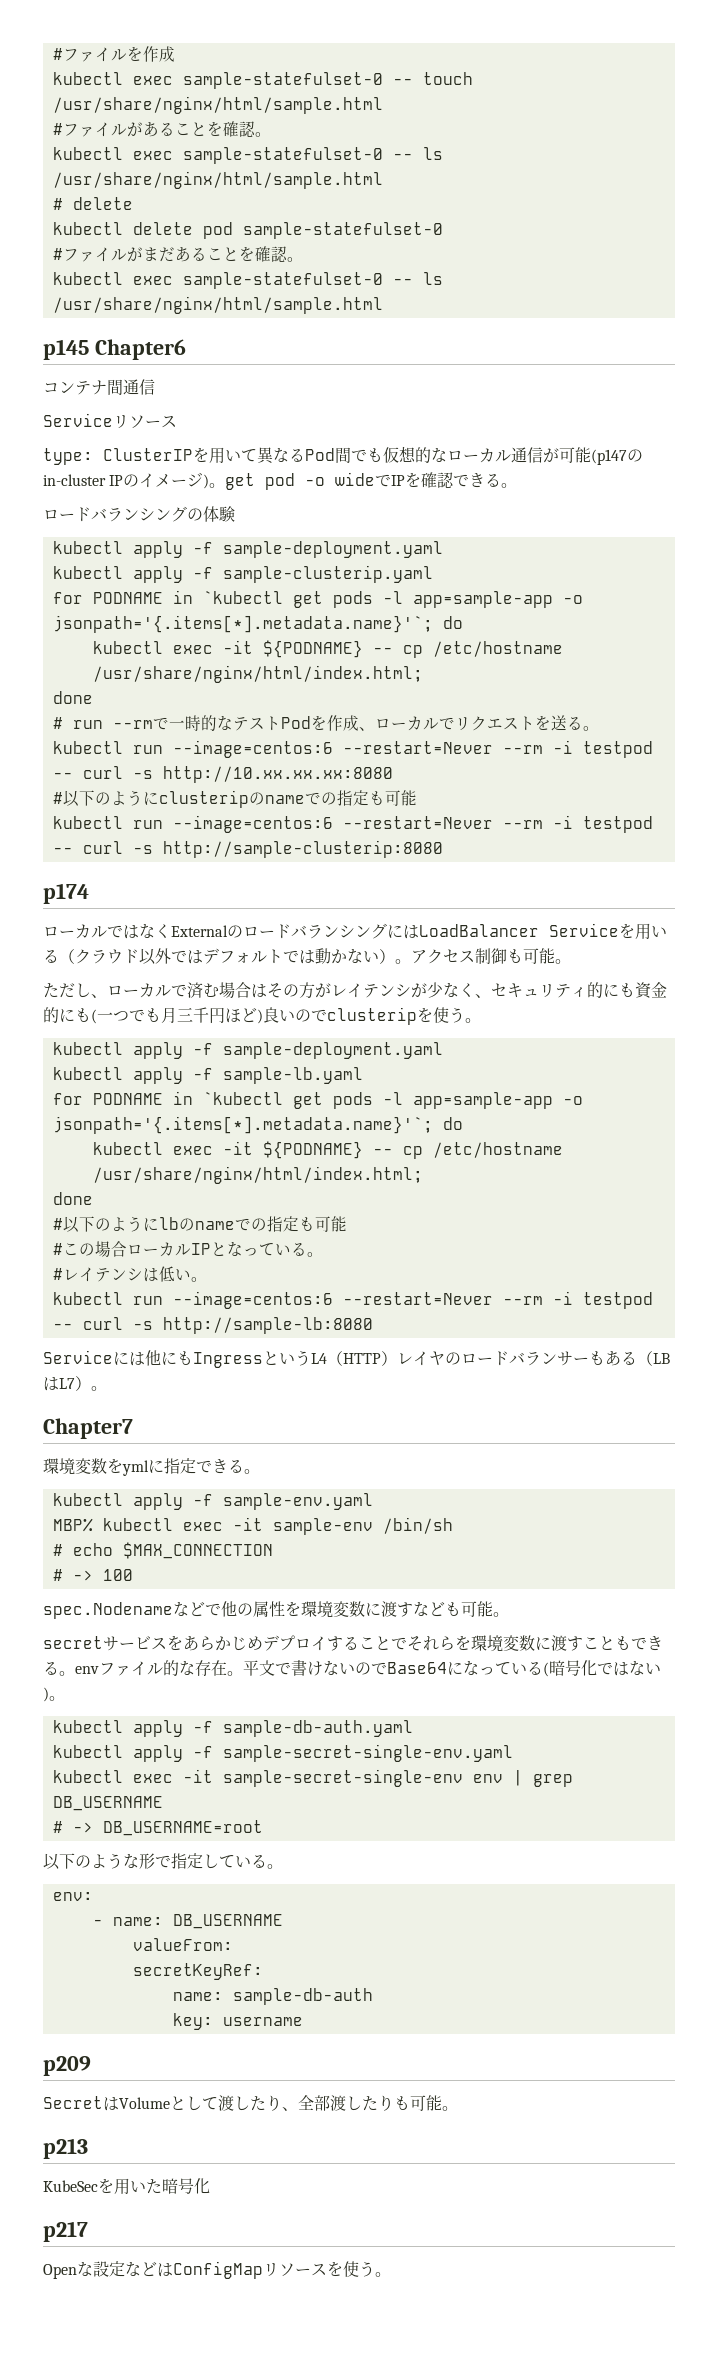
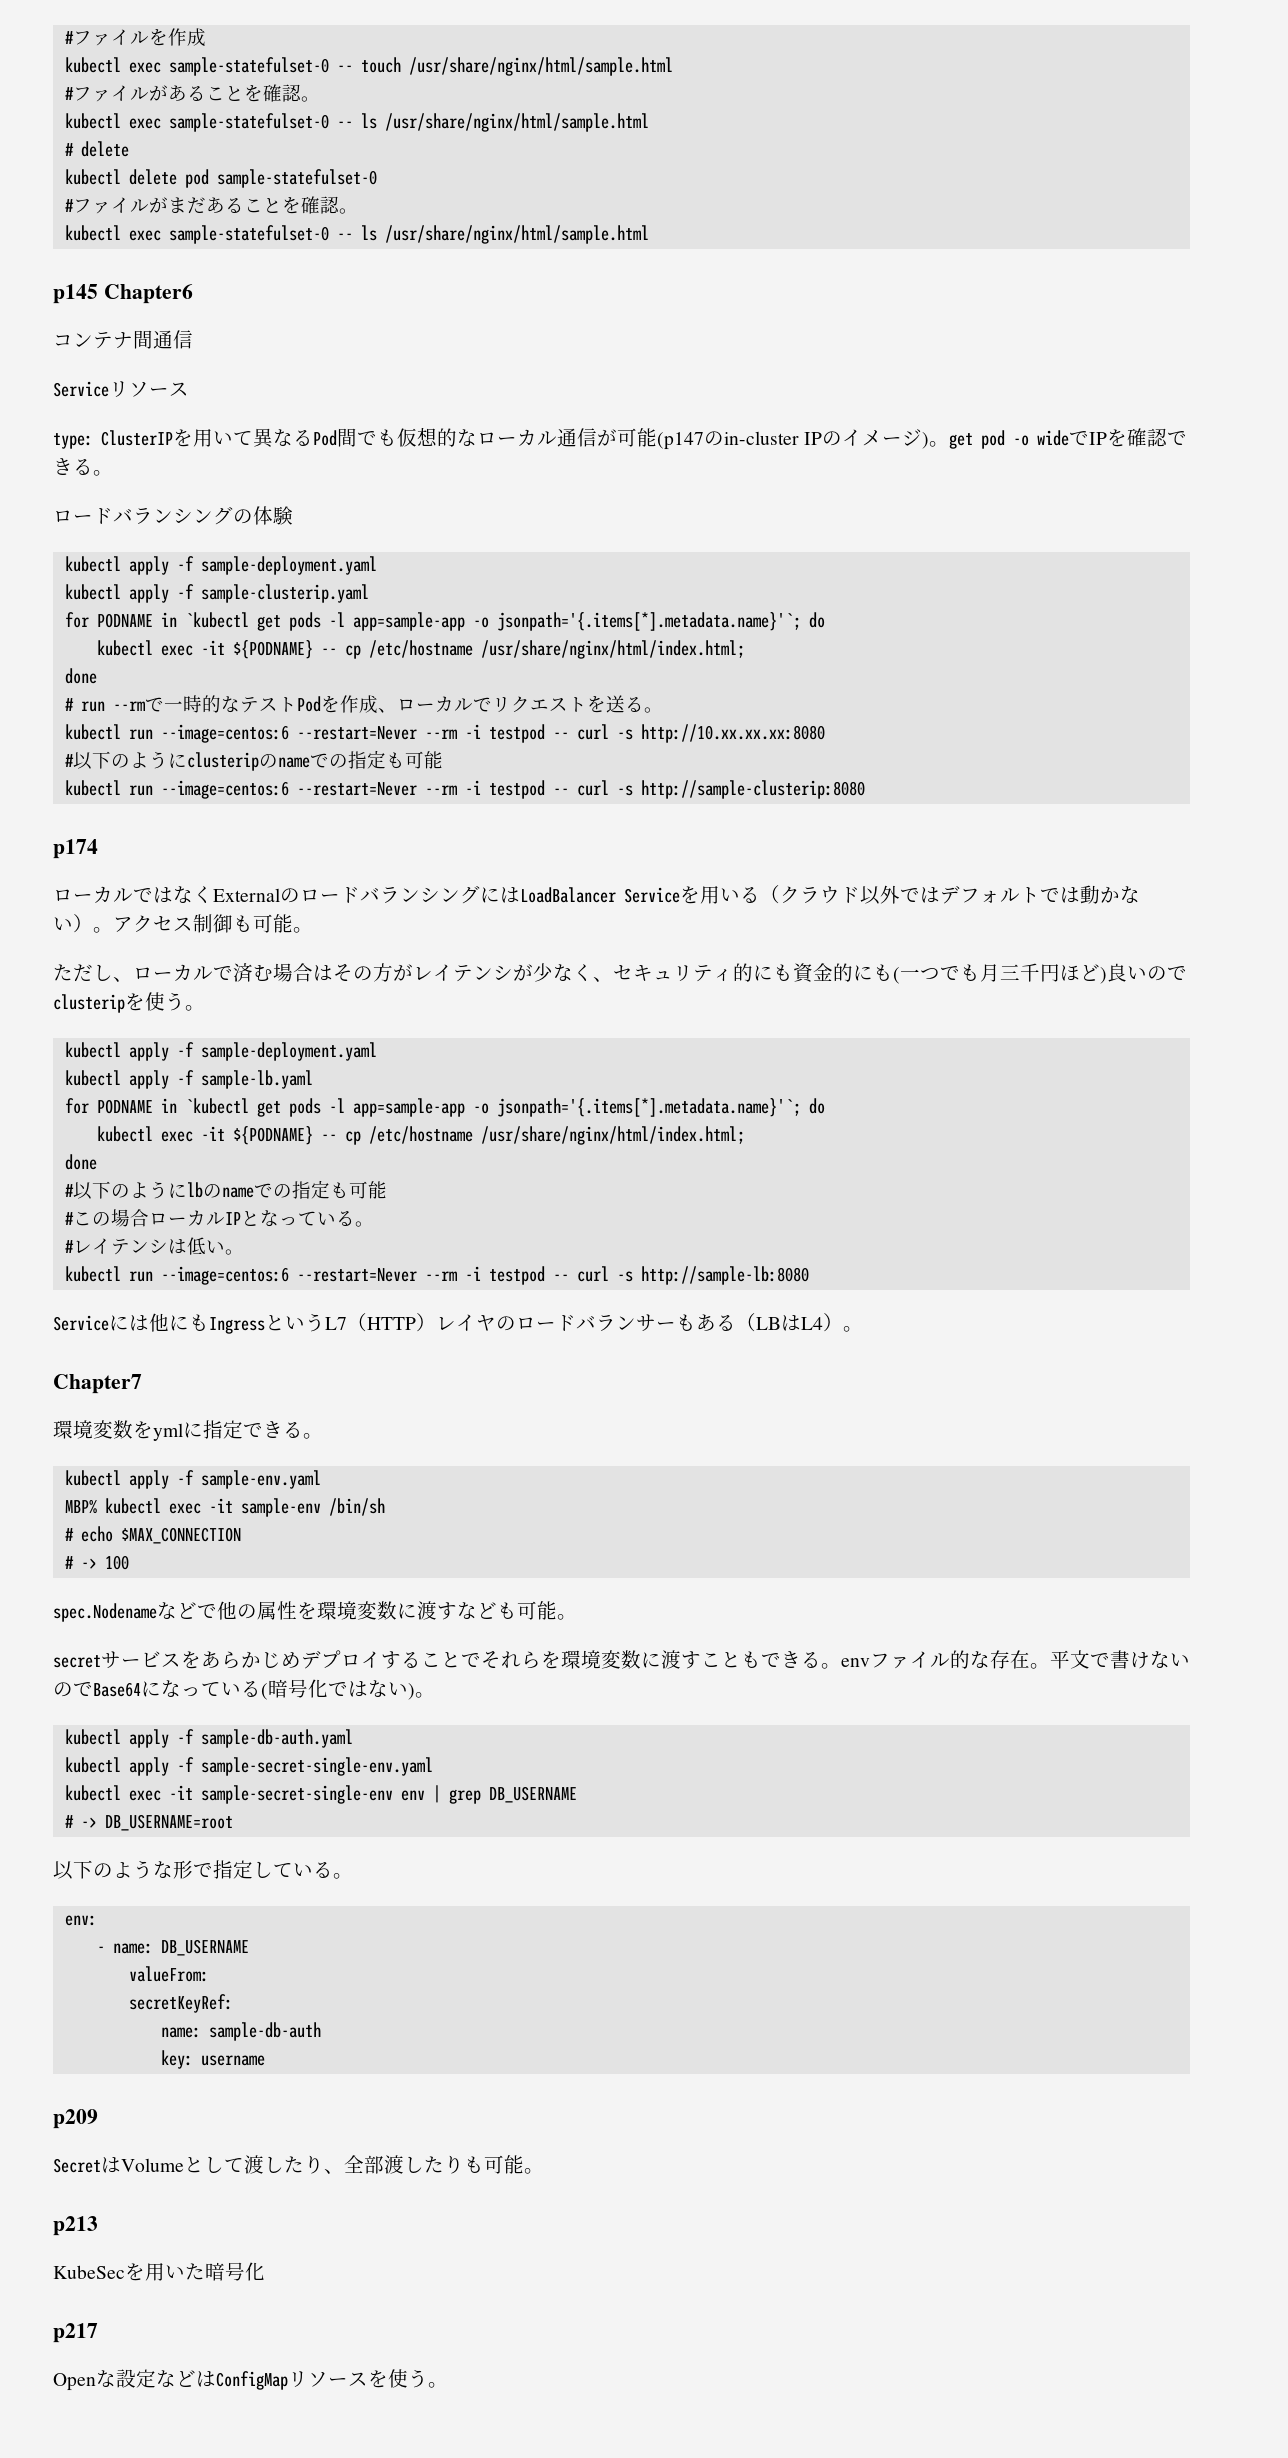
- Serviceには他にもIngressというL4（HTTP）レイヤのロードバランサーもある（LBはL7）。
+ Serviceには他にもIngressというL7（HTTP）レイヤのロードバランサーもある（LBはL4）。

